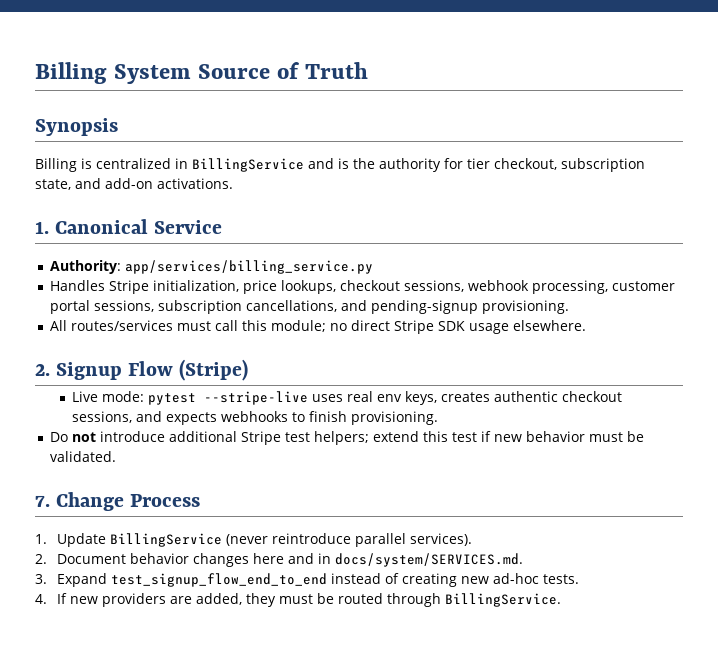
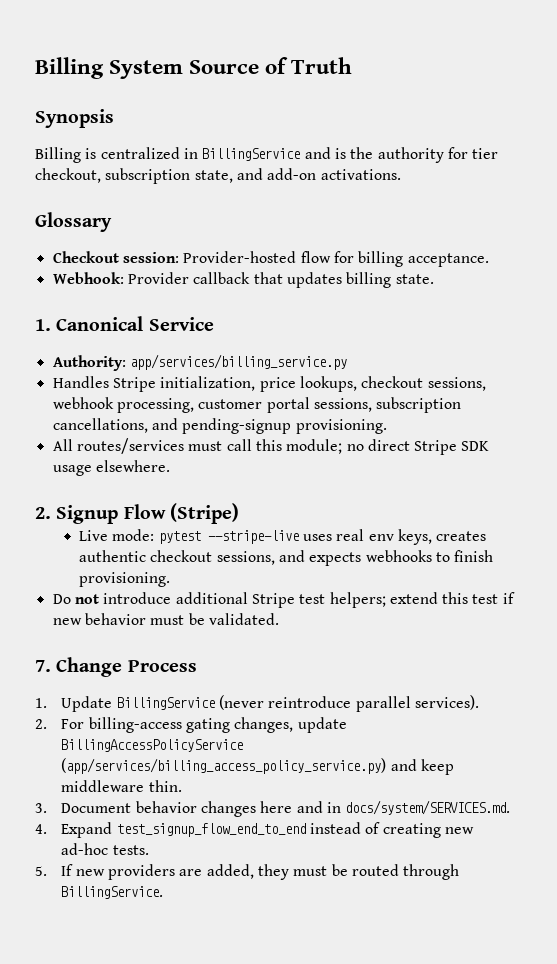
+ Glossary
+ Checkout session: Provider-hosted flow for billing acceptance.
+ Webhook: Provider callback that updates billing state.
- 2. Document behavior changes here and in docs/system/SERVICES.md.
+ 2. For billing-access gating changes, update BillingAccessPolicyService (app/services/billing_access_policy_service.py) and keep middleware thin.
+ 3. Document behavior changes here and in docs/system/SERVICES.md.
- 3. Expand test_signup_flow_end_to_end instead of creating new ad-hoc tests.
+ 4. Expand test_signup_flow_end_to_end instead of creating new ad-hoc tests.
- 4. If new providers are added, they must be routed through BillingService.
+ 5. If new providers are added, they must be routed through BillingService.

